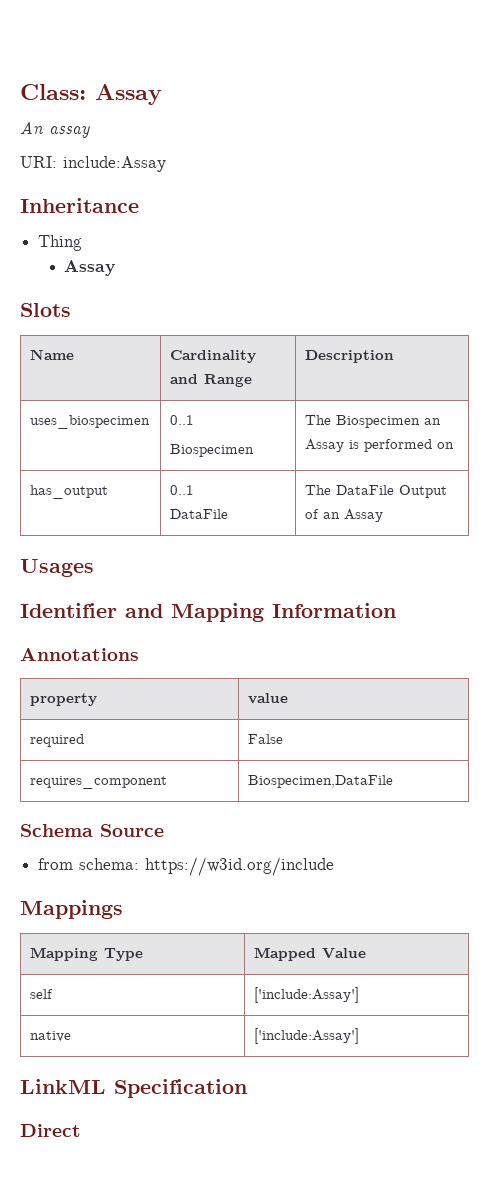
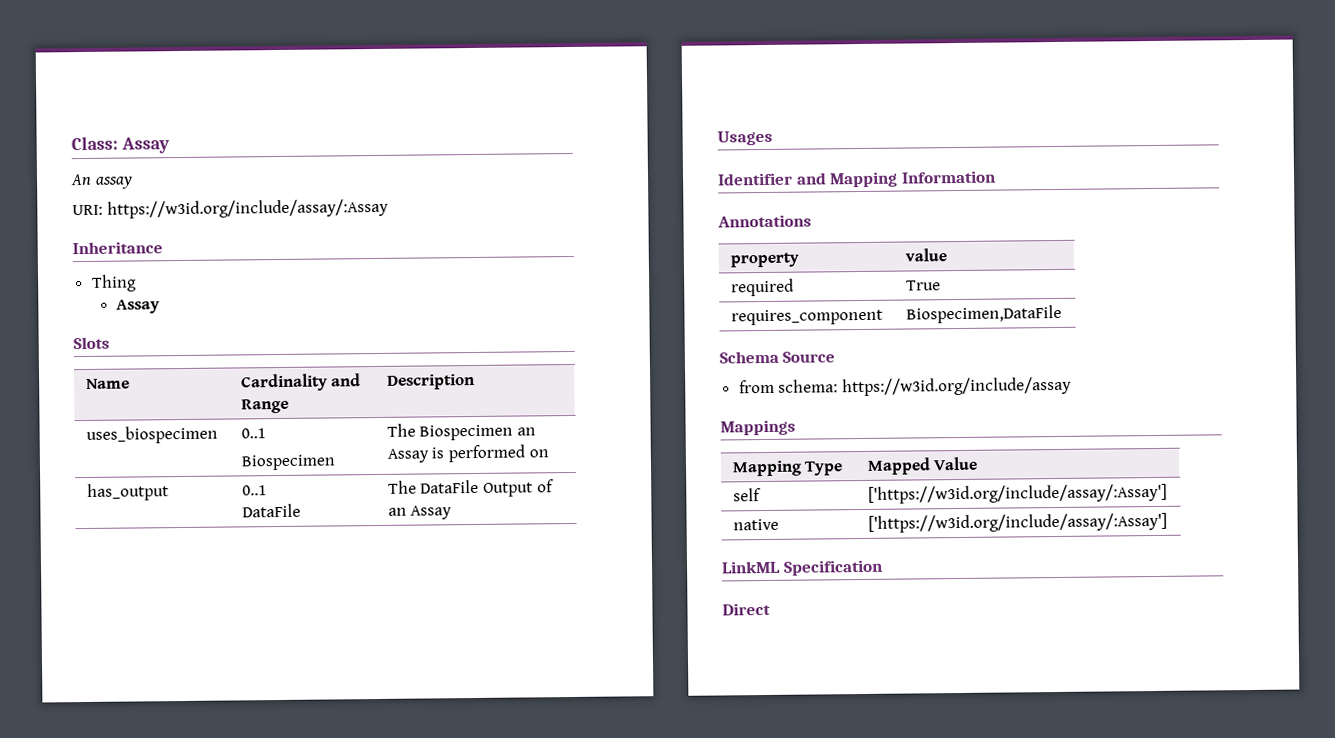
- URI: include:Assay
+ URI: https://w3id.org/include/assay/:Assay
- required | False
+ required | True
- from schema: https://w3id.org/include
+ from schema: https://w3id.org/include/assay
- self | ['include:Assay']
+ self | ['https://w3id.org/include/assay/:Assay']
- native | ['include:Assay']
+ native | ['https://w3id.org/include/assay/:Assay']

